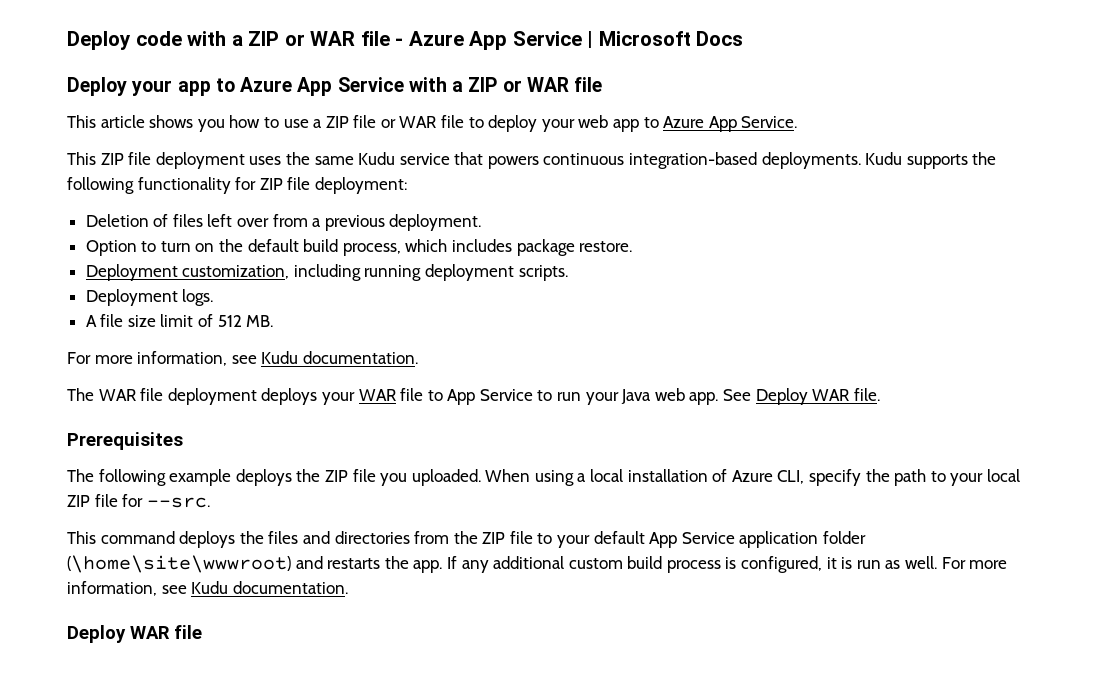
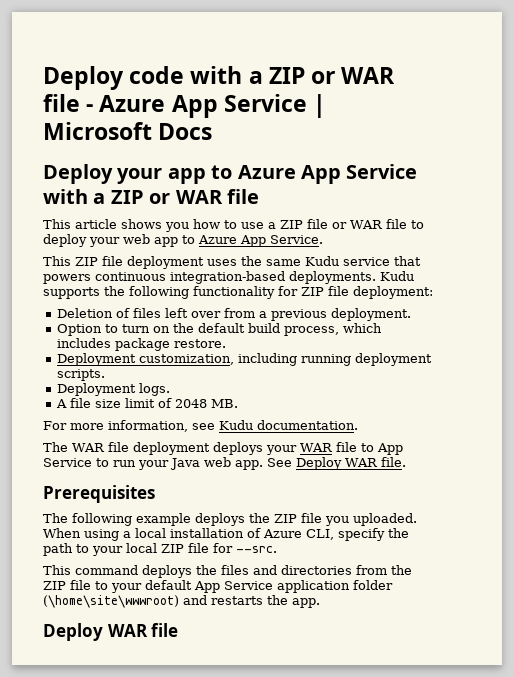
- A file size limit of 512 MB.
+ A file size limit of 2048 MB.
- If any additional custom build process is configured, it is run as well. For more information, see Kudu documentation.

